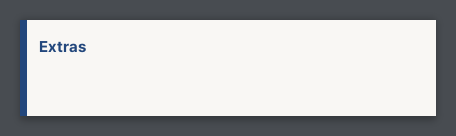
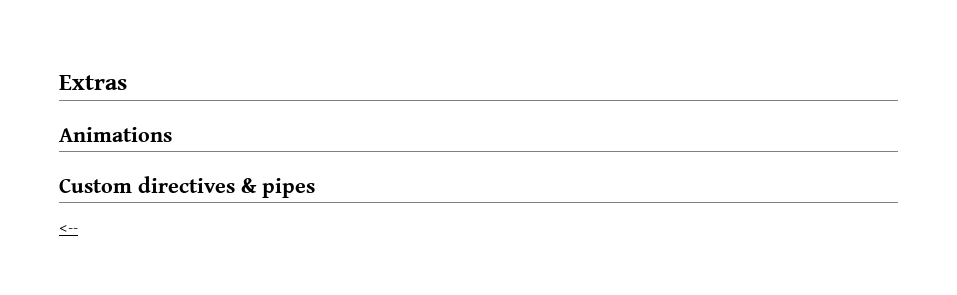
+ Animations
+ Custom directives & pipes
+ <--

